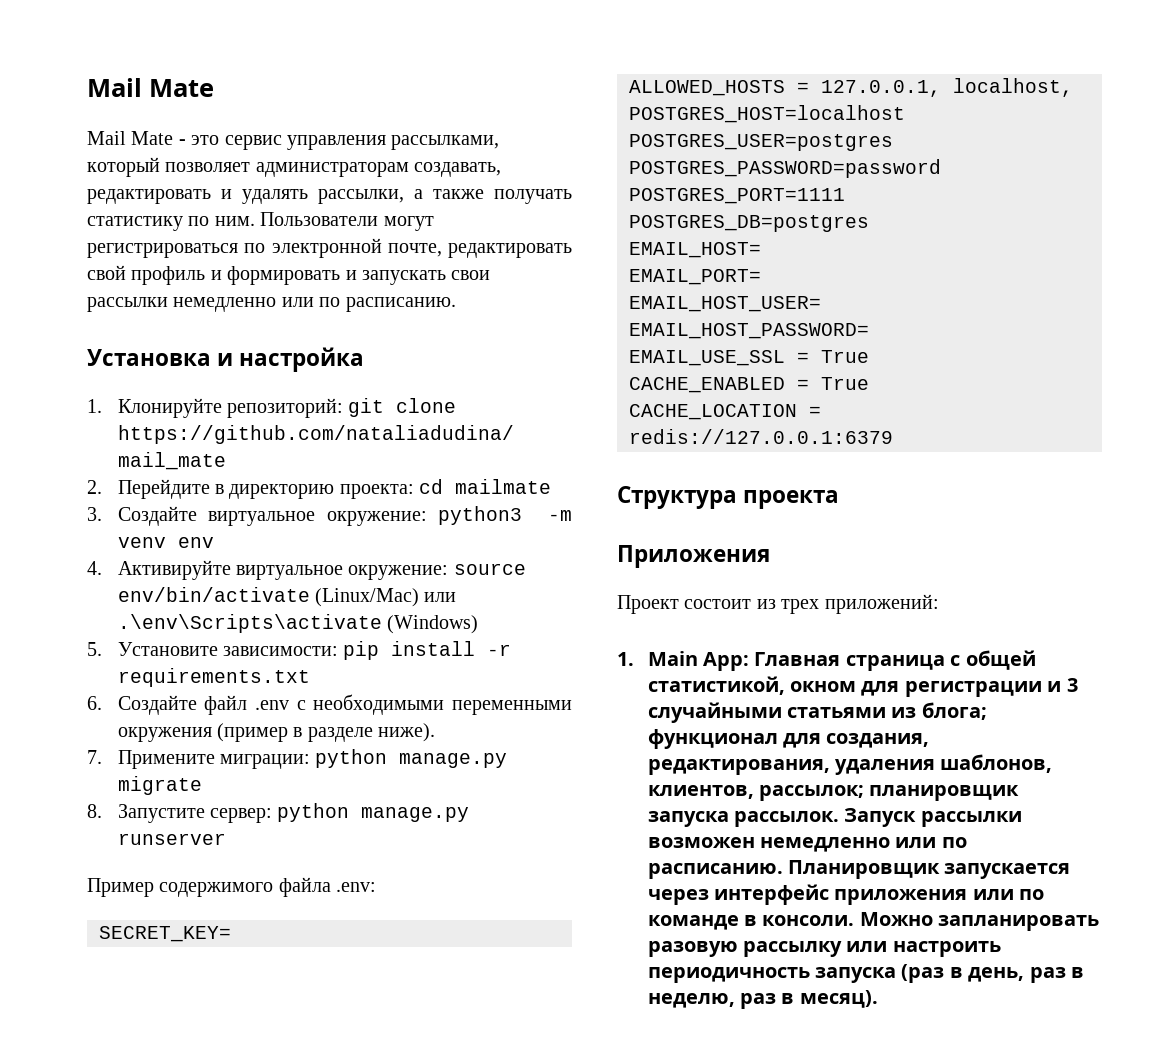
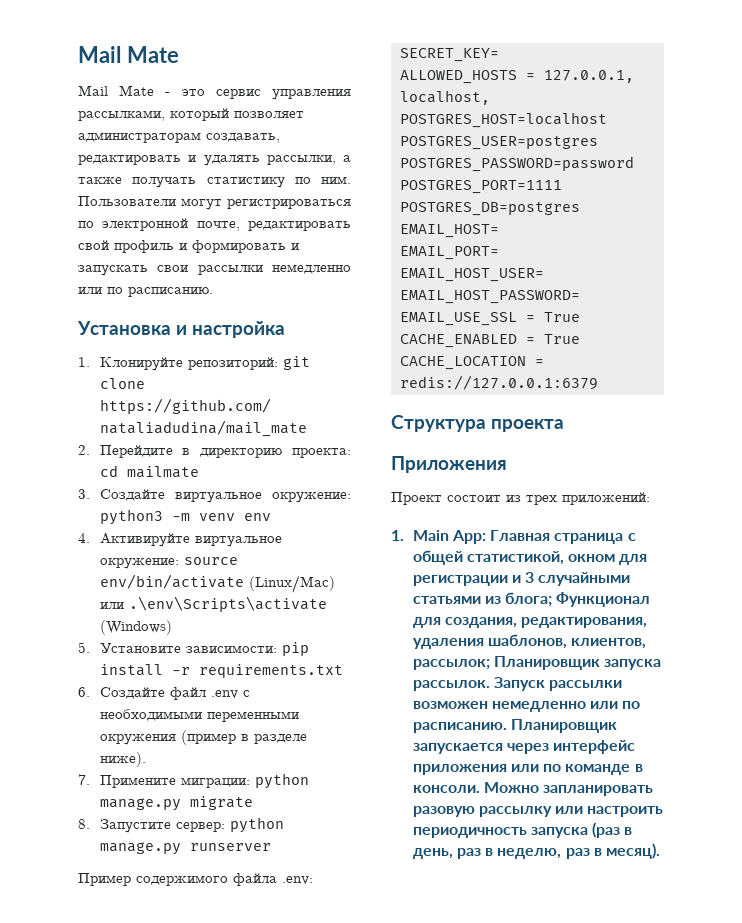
- 1. Main App: Главная страница с общей статистикой, окном для регистрации и 3 случайными статьями из блога; функционал для создания, редактирования, удаления шаблонов, клиентов, рассылок; планировщик запуска рассылок.
+ 1. Main App: Главная страница с общей статистикой, окном для регистрации и 3 случайными статьями из блога; Функционал для создания, редактирования, удаления шаблонов, клиентов, рассылок; Планировщик запуска рассылок.

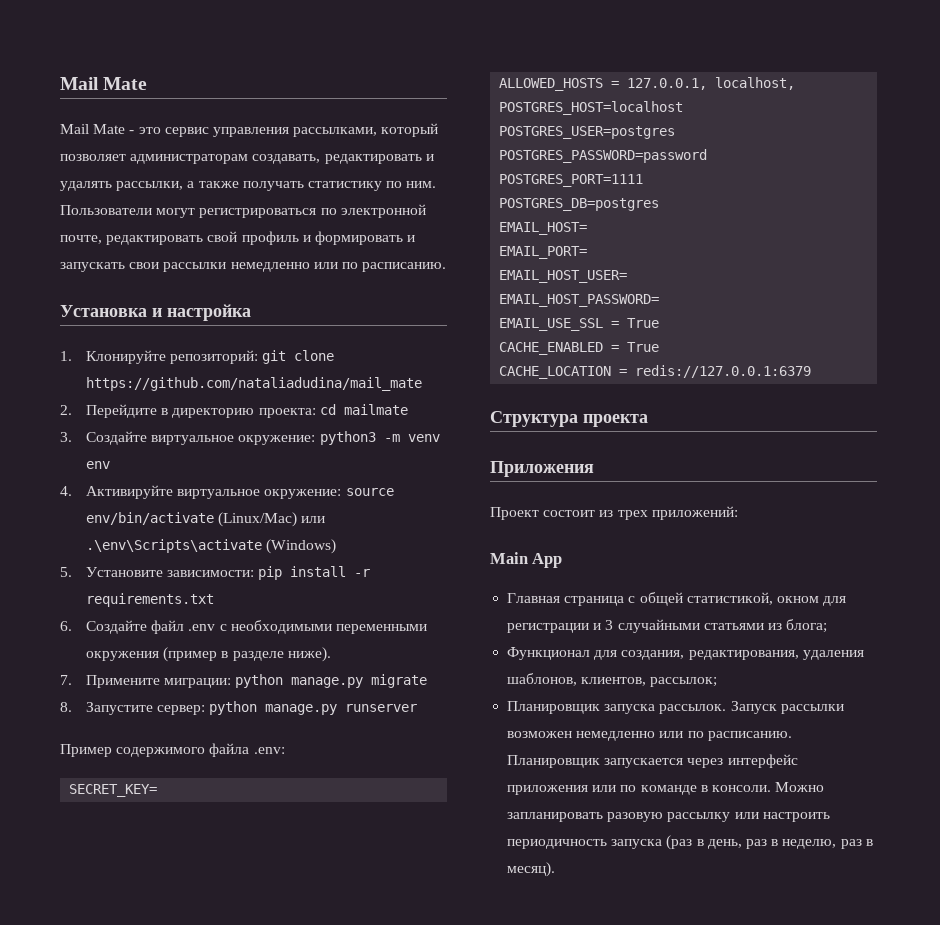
- 1. Main App: Главная страница с общей статистикой, окном для регистрации и 3 случайными статьями из блога; Функционал для создания, редактирования, удаления шаблонов, клиентов, рассылок; Планировщик запуска рассылок.
+ Main App
+ Главная страница с общей статистикой, окном для регистрации и 3 случайными статьями из блога;
+ Функционал для создания, редактирования, удаления шаблонов, клиентов, рассылок;
+ Планировщик запуска рассылок.

